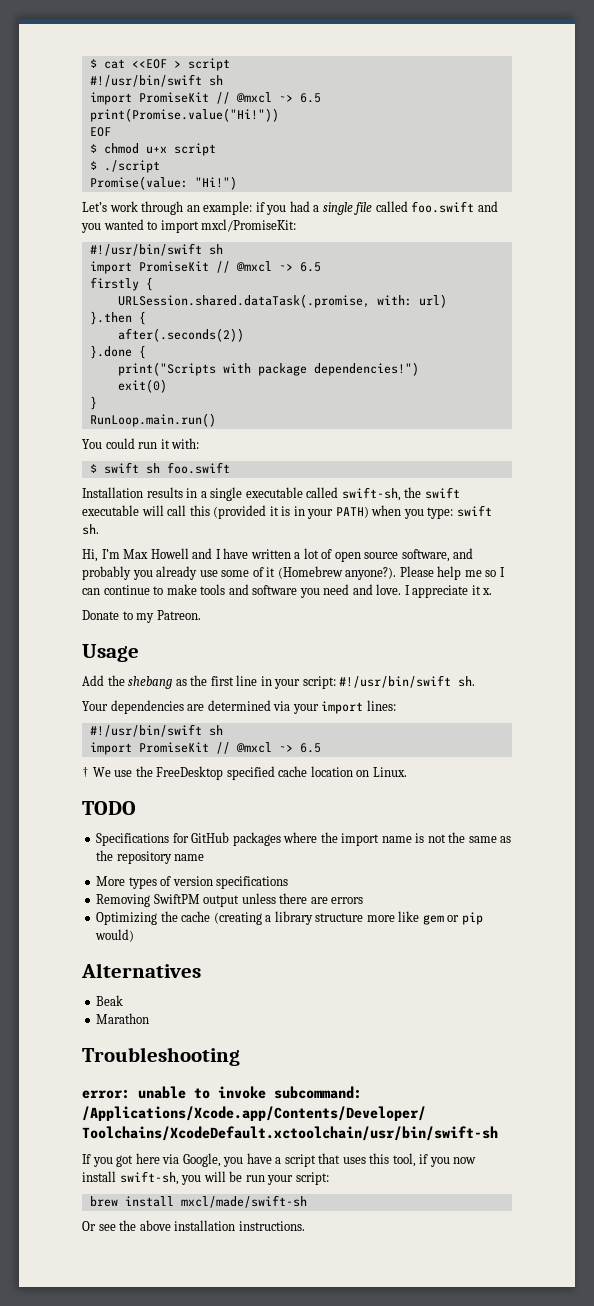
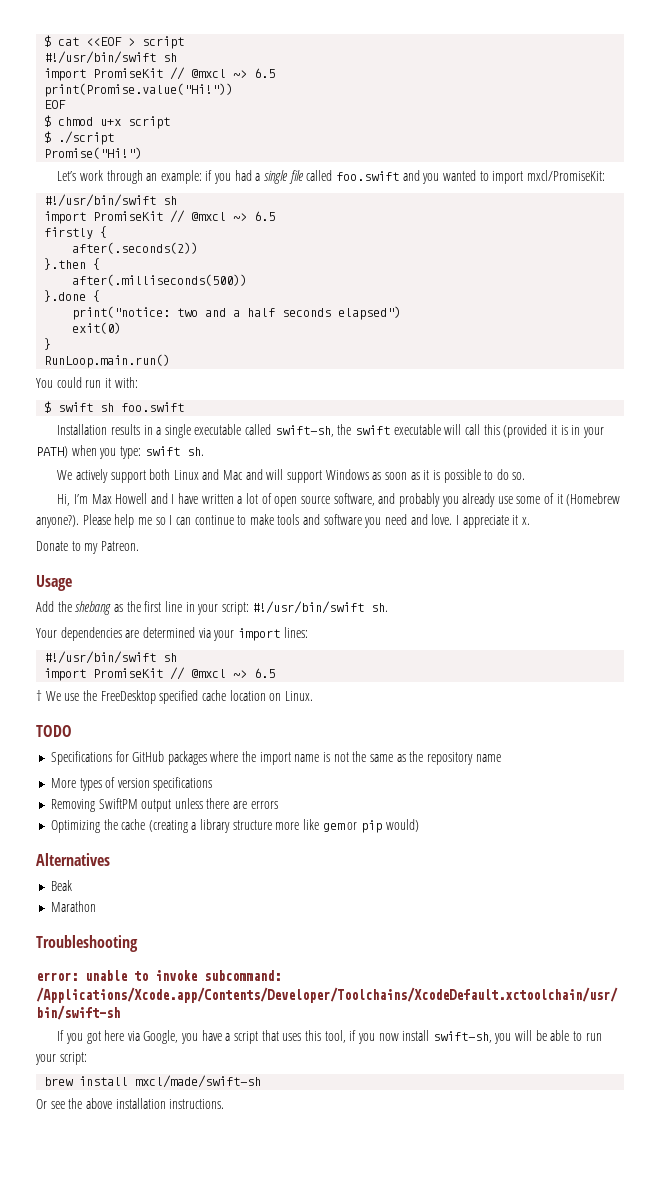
- Promise(value: "Hi!")
+ Promise("Hi!")
- URLSession.shared.dataTask(.promise, with: url)
+ after(.seconds(2))
- after(.seconds(2))
+ after(.milliseconds(500))
- print("Scripts with package dependencies!")
+ print("notice: two and a half seconds elapsed")
+ We actively support both Linux and Mac and will support Windows as soon as it is possible to do so.
- If you got here via Google, you have a script that uses this tool, if you now install swift-sh, you will be run your script:
+ If you got here via Google, you have a script that uses this tool, if you now install swift-sh, you will be able to run your script:

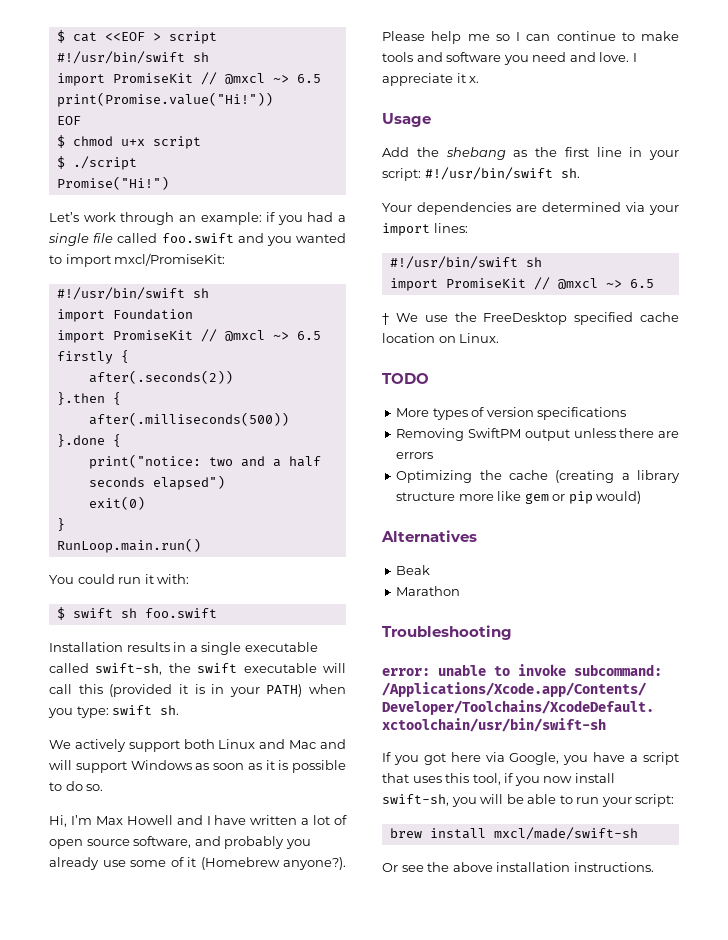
+ import Foundation
- Donate to my Patreon.
- Specifications for GitHub packages where the import name is not the same as the repository name

